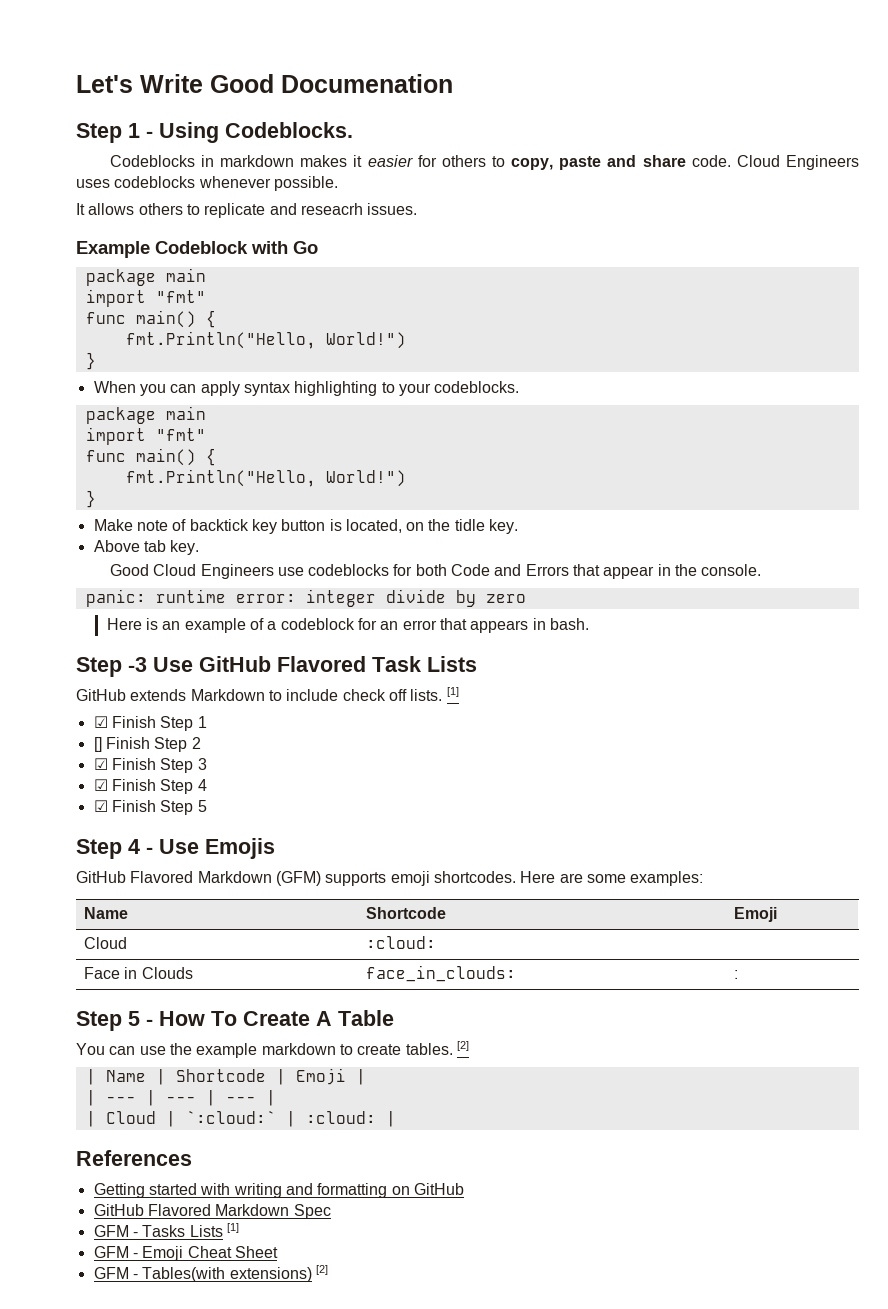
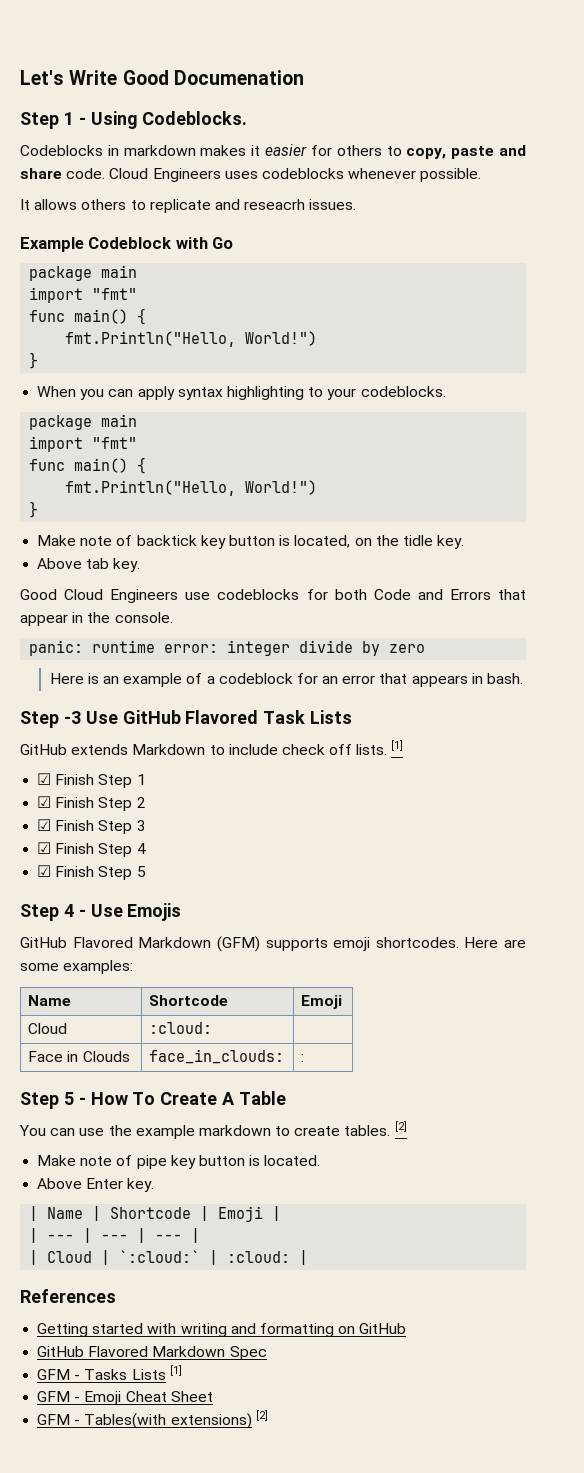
- [] Finish Step 2
+ ☑ Finish Step 2
+ Make note of pipe key button is located.
+ Above Enter key.

